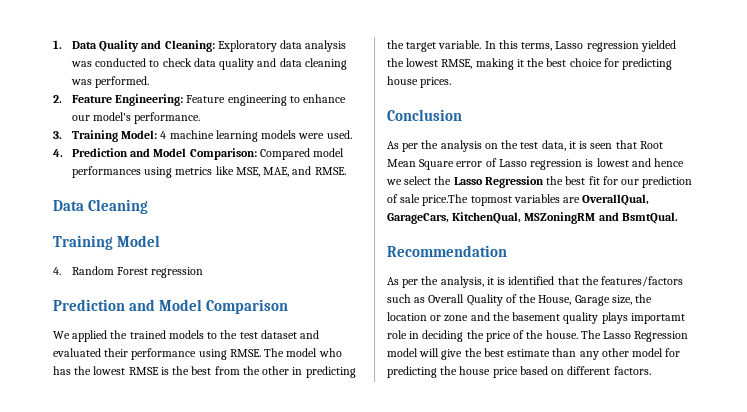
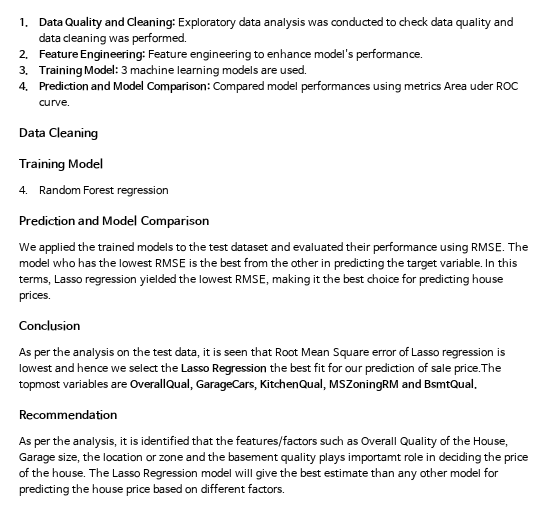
- 2. Feature Engineering: Feature engineering to enhance our model's performance.
+ 2. Feature Engineering: Feature engineering to enhance model's performance.
- 3. Training Model: 4 machine learning models were used.
+ 3. Training Model: 3 machine learning models are used.
- 4. Prediction and Model Comparison: Compared model performances using metrics like MSE, MAE, and RMSE.
+ 4. Prediction and Model Comparison: Compared model performances using metrics Area uder ROC curve.

